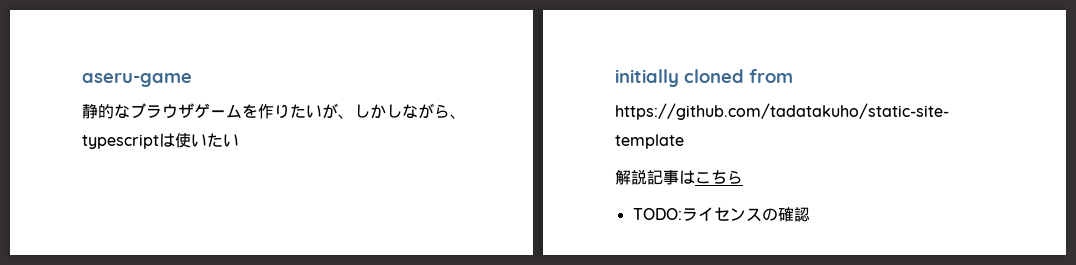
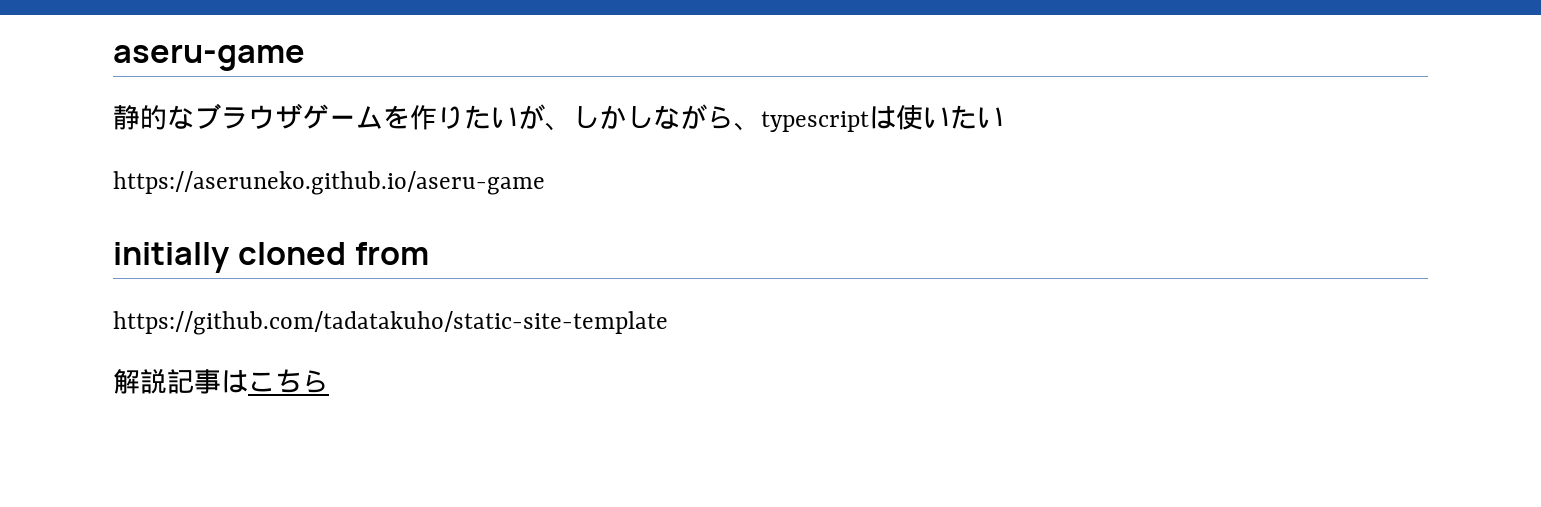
+ https://aseruneko.github.io/aseru-game
- TODO:ライセンスの確認

